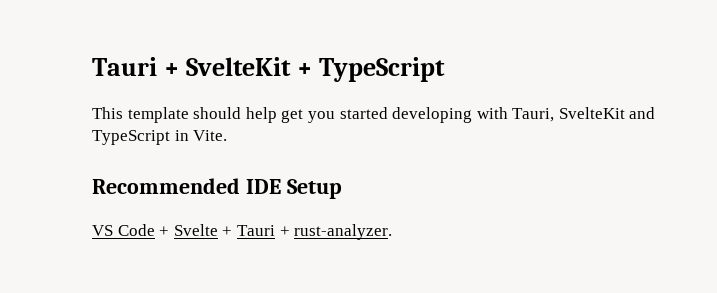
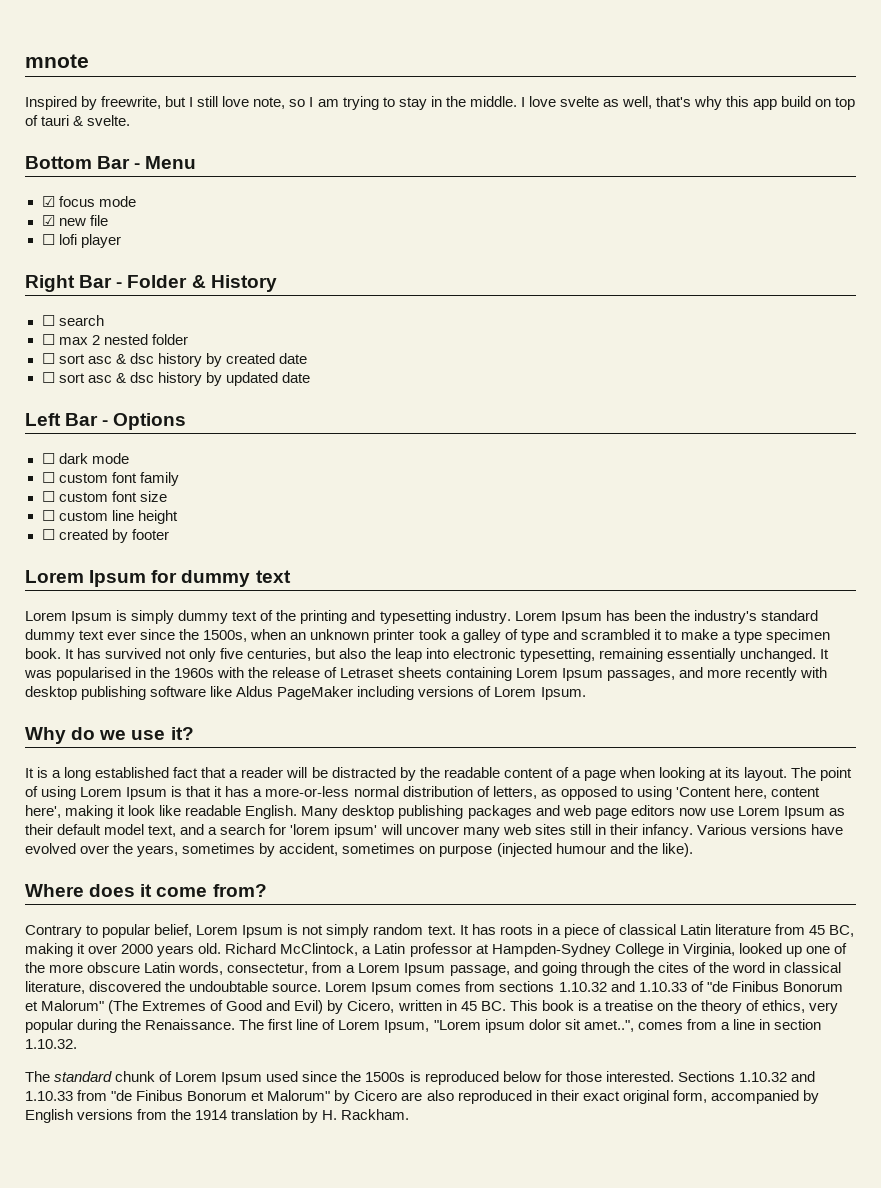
- Tauri + SvelteKit + TypeScript
- This template should help get you started developing with Tauri, SvelteKit and TypeScript in Vite.
- Recommended IDE Setup
- VS Code + Svelte + Tauri + rust-analyzer.
+ mnote
+ Inspired by freewrite, but I still love note, so I am trying to stay in the middle. I love svelte as well, that's why this app build on top of tauri & svelte.
+ Bottom Bar - Menu
+ ☑ focus mode
+ ☑ new file
+ ☐ lofi player
+ Right Bar - Folder & History
+ ☐ search
+ ☐ max 2 nested folder
+ ☐ sort asc & dsc history by created date
+ ☐ sort asc & dsc history by updated date
+ Left Bar - Options
+ ☐ dark mode
+ ☐ custom font family
+ ☐ custom font size
+ ☐ custom line height
+ ☐ created by footer
+ Lorem Ipsum for dummy text
+ Lorem Ipsum is simply dummy text of the printing and typesetting industry. Lorem Ipsum has been the industry's standard dummy text ever since the 1500s, when an unknown printer took a galley of type and scrambled it to make a type specimen book. It has survived not only five centuries, but also the leap into electronic typesetting, remaining essentially unchanged. It was popularised in the 1960s with the release of Letraset sheets containing Lorem Ipsum passages, and more recently with desktop publishing software like Aldus PageMaker including versions of Lorem Ipsum.
+ Why do we use it?
+ It is a long established fact that a reader will be distracted by the readable content of a page when looking at its layout. The point of using Lorem Ipsum is that it has a more-or-less normal distribution of letters, as opposed to using 'Content here, content here', making it look like readable English. Many desktop publishing packages and web page editors now use Lorem Ipsum as their default model text, and a search for 'lorem ipsum' will uncover many web sites still in their infancy. Various versions have evolved over the years, sometimes by accident, sometimes on purpose (injected humour and the like).
+ Where does it come from?
+ Contrary to popular belief, Lorem Ipsum is not simply random text. It has roots in a piece of classical Latin literature from 45 BC, making it over 2000 years old. Richard McClintock, a Latin professor at Hampden-Sydney College in Virginia, looked up one of the more obscure Latin words, consectetur, from a Lorem Ipsum passage, and going through the cites of the word in classical literature, discovered the undoubtable source. Lorem Ipsum comes from sections 1.10.32 and 1.10.33 of "de Finibus Bonorum et Malorum" (The Extremes of Good and Evil) by Cicero, written in 45 BC. This book is a treatise on the theory of ethics, very popular during the Renaissance. The first line of Lorem Ipsum, "Lorem ipsum dolor sit amet..", comes from a line in section 1.10.32.
+ The standard chunk of Lorem Ipsum used since the 1500s is reproduced below for those interested. Sections 1.10.32 and 1.10.33 from "de Finibus Bonorum et Malorum" by Cicero are also reproduced in their exact original form, accompanied by English versions from the 1914 translation by H. Rackham.

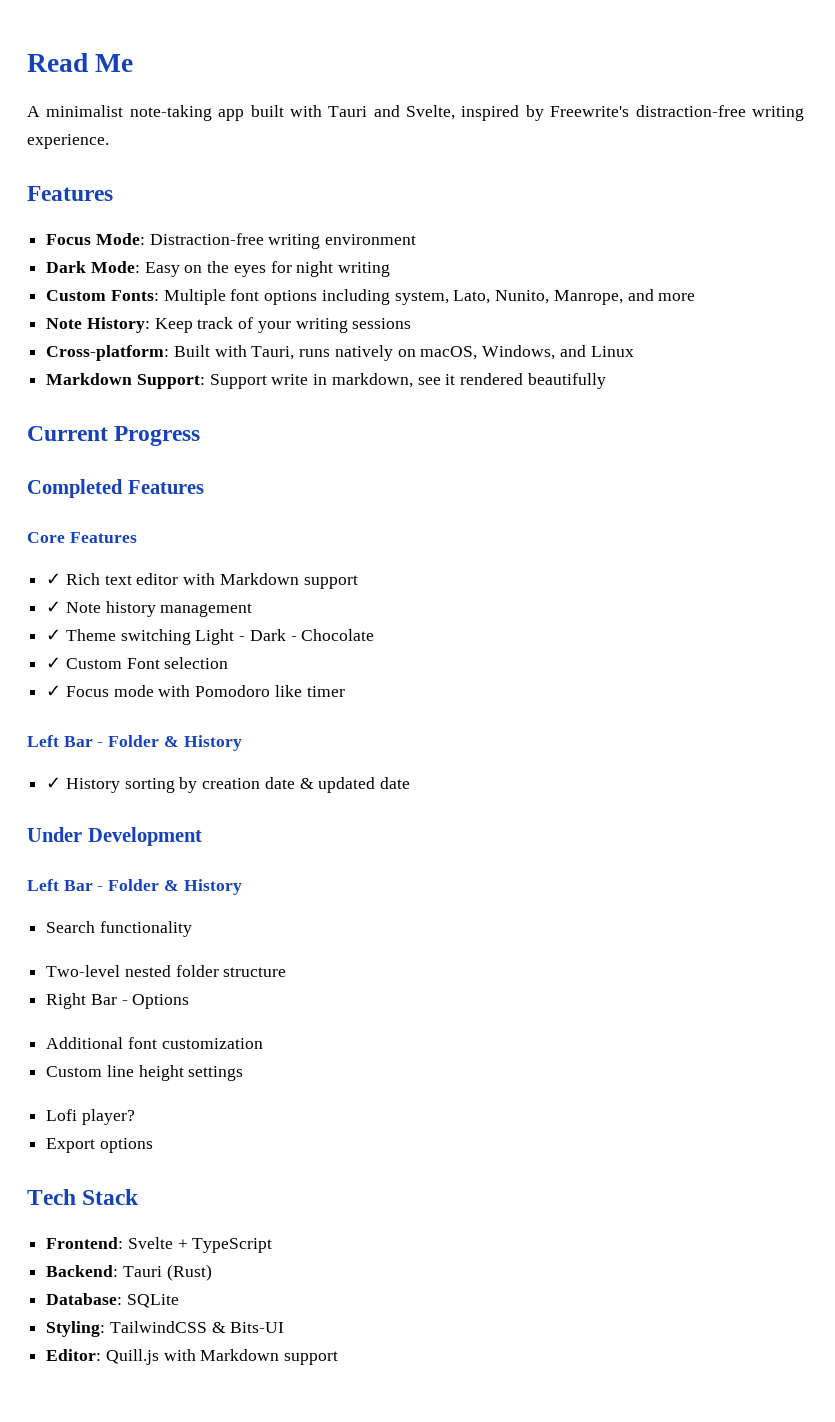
- mnote
- Inspired by freewrite, but I still love note, so I am trying to stay in the middle. I love svelte as well, that's why this app build on top of tauri & svelte.
- Bottom Bar - Menu
- ☑ focus mode
- ☑ new file
- ☐ lofi player
- Right Bar - Folder & History
- ☐ search
- ☐ max 2 nested folder
- ☐ sort asc & dsc history by created date
- ☐ sort asc & dsc history by updated date
- Left Bar - Options
- ☐ dark mode
- ☐ custom font family
- ☐ custom font size
- ☐ custom line height
- ☐ created by footer
- Lorem Ipsum for dummy text
- Lorem Ipsum is simply dummy text of the printing and typesetting industry. Lorem Ipsum has been the industry's standard dummy text ever since the 1500s, when an unknown printer took a galley of type and scrambled it to make a type specimen book. It has survived not only five centuries, but also the leap into electronic typesetting, remaining essentially unchanged. It was popularised in the 1960s with the release of Letraset sheets containing Lorem Ipsum passages, and more recently with desktop publishing software like Aldus PageMaker including versions of Lorem Ipsum.
- Why do we use it?
- It is a long established fact that a reader will be distracted by the readable content of a page when looking at its layout. The point of using Lorem Ipsum is that it has a more-or-less normal distribution of letters, as opposed to using 'Content here, content here', making it look like readable English. Many desktop publishing packages and web page editors now use Lorem Ipsum as their default model text, and a search for 'lorem ipsum' will uncover many web sites still in their infancy. Various versions have evolved over the years, sometimes by accident, sometimes on purpose (injected humour and the like).
- Where does it come from?
- Contrary to popular belief, Lorem Ipsum is not simply random text. It has roots in a piece of classical Latin literature from 45 BC, making it over 2000 years old. Richard McClintock, a Latin professor at Hampden-Sydney College in Virginia, looked up one of the more obscure Latin words, consectetur, from a Lorem Ipsum passage, and going through the cites of the word in classical literature, discovered the undoubtable source. Lorem Ipsum comes from sections 1.10.32 and 1.10.33 of "de Finibus Bonorum et Malorum" (The Extremes of Good and Evil) by Cicero, written in 45 BC. This book is a treatise on the theory of ethics, very popular during the Renaissance. The first line of Lorem Ipsum, "Lorem ipsum dolor sit amet..", comes from a line in section 1.10.32.
- The standard chunk of Lorem Ipsum used since the 1500s is reproduced below for those interested. Sections 1.10.32 and 1.10.33 from "de Finibus Bonorum et Malorum" by Cicero are also reproduced in their exact original form, accompanied by English versions from the 1914 translation by H. Rackham.
+ Read Me
+ A minimalist note-taking app built with Tauri and Svelte, inspired by Freewrite's distraction-free writing experience.
+ Features
+ Focus Mode: Distraction-free writing environment
+ Dark Mode: Easy on the eyes for night writing
+ Custom Fonts: Multiple font options including system, Lato, Nunito, Manrope, and more
+ Note History: Keep track of your writing sessions
+ Cross-platform: Built with Tauri, runs natively on macOS, Windows, and Linux
+ Markdown Support: Support write in markdown, see it rendered beautifully
+ Current Progress
+ Completed Features
+ Core Features
+ ✓ Rich text editor with Markdown support
+ ✓ Note history management
+ ✓ Theme switching Light - Dark - Chocolate
+ ✓ Custom Font selection
+ ✓ Focus mode with Pomodoro like timer
+ Left Bar - Folder & History
+ ✓ History sorting by creation date & updated date
+ Under Development
+ Left Bar - Folder & History
+ Search functionality
+ Two-level nested folder structure
+ Right Bar - Options
+ Additional font customization
+ Custom line height settings
+ Lofi player?
+ Export options
+ Tech Stack
+ Frontend: Svelte + TypeScript
+ Backend: Tauri (Rust)
+ Database: SQLite
+ Styling: TailwindCSS & Bits-UI
+ Editor: Quill.js with Markdown support

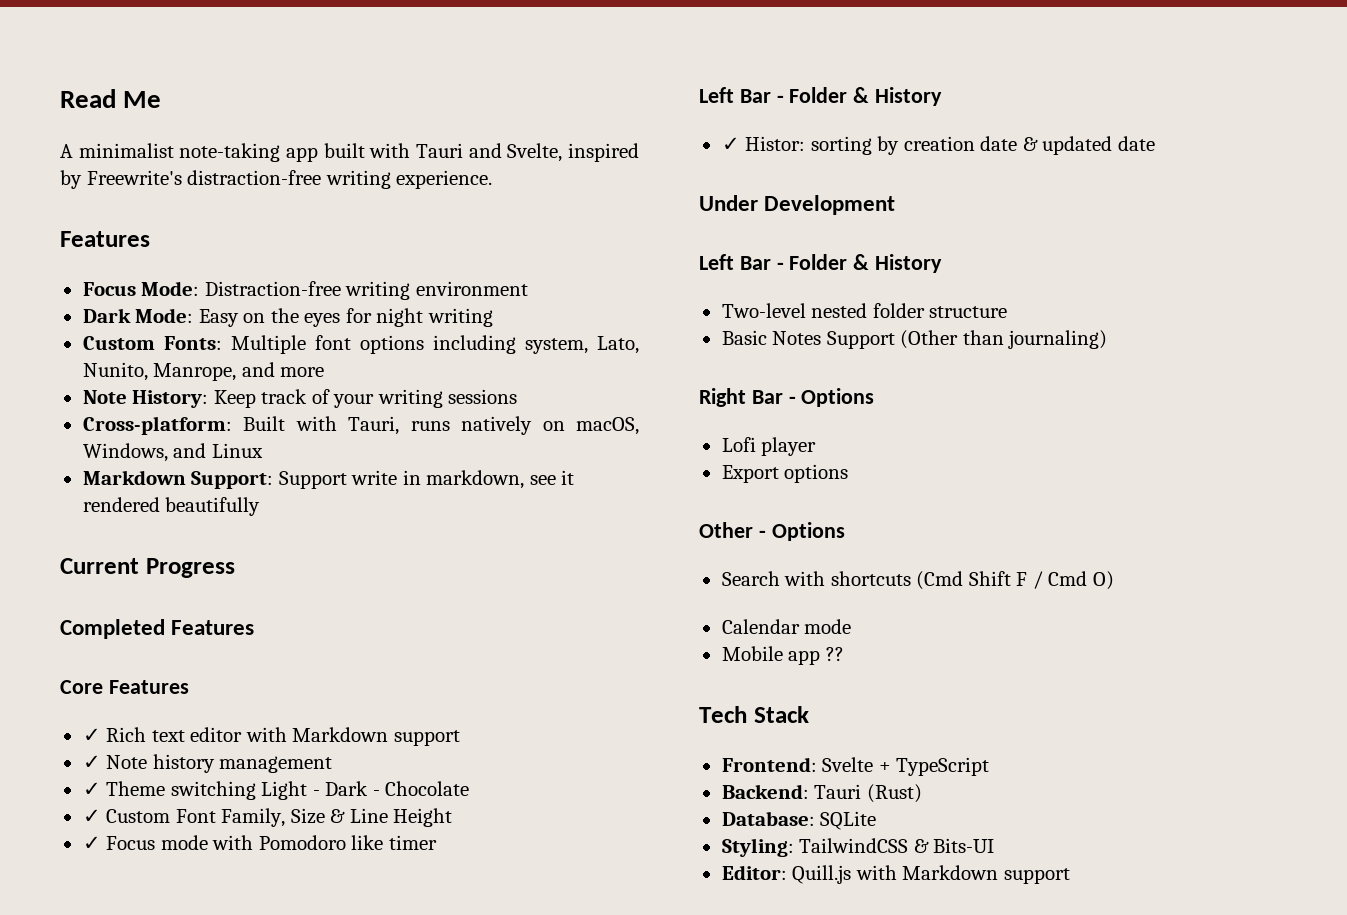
- ✓ Custom Font selection
+ ✓ Custom Font Family, Size & Line Height
- ✓ History sorting by creation date & updated date
+ ✓ Histor: sorting by creation date & updated date
- Search functionality
+ Basic Notes Support (Other than journaling)
  Right Bar - Options
- Additional font customization
- Custom line height settings
- Lofi player?
+ Lofi player
+ Other - Options
+ Search with shortcuts (Cmd Shift F / Cmd O)
+ Calendar mode
+ Mobile app ??

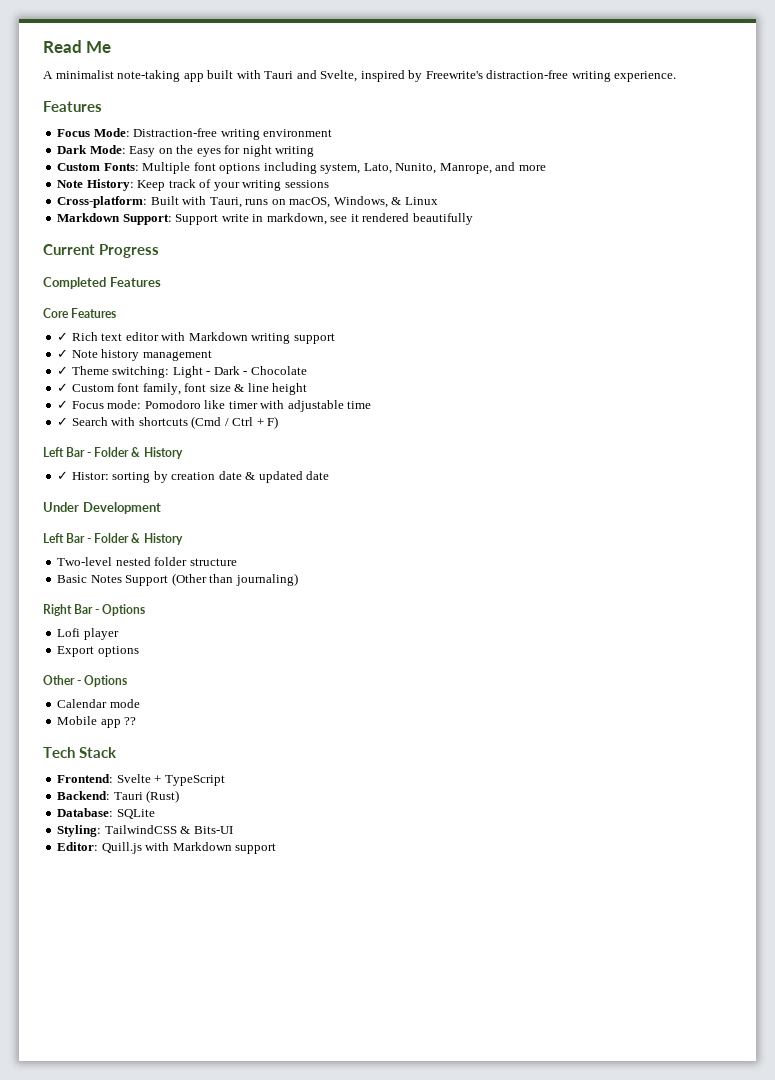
- Cross-platform: Built with Tauri, runs natively on macOS, Windows, and Linux
+ Cross-platform: Built with Tauri, runs on macOS, Windows, & Linux
- ✓ Rich text editor with Markdown support
+ ✓ Rich text editor with Markdown writing support
- ✓ Theme switching Light - Dark - Chocolate
+ ✓ Theme switching: Light - Dark - Chocolate
- ✓ Custom Font Family, Size & Line Height
+ ✓ Custom font family, font size & line height
- ✓ Focus mode with Pomodoro like timer
+ ✓ Focus mode: Pomodoro like timer with adjustable time
+ ✓ Search with shortcuts (Cmd / Ctrl + F)
- Search with shortcuts (Cmd Shift F / Cmd O)

